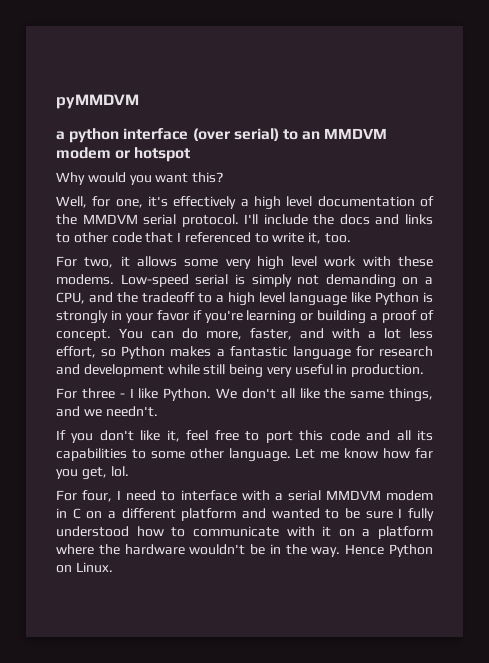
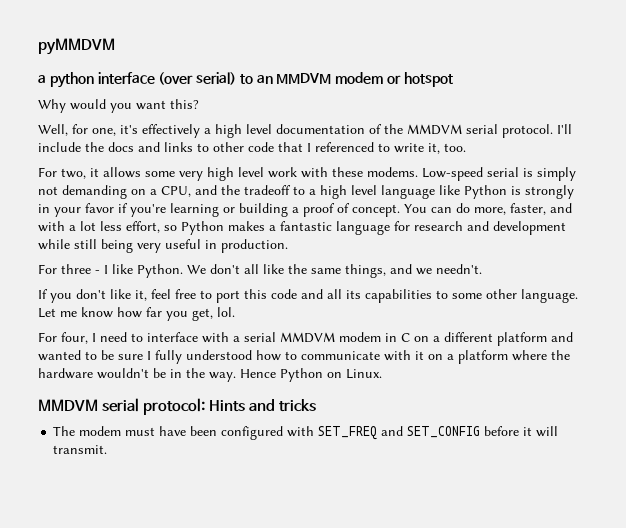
+ MMDVM serial protocol: Hints and tricks
+ The modem must have been configured with SET_FREQ and SET_CONFIG before it will transmit.

